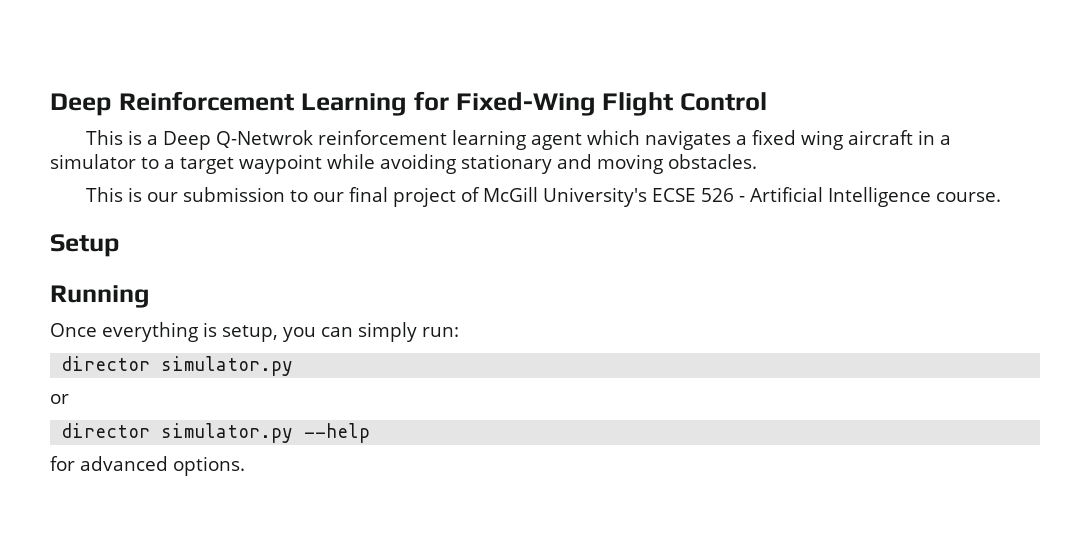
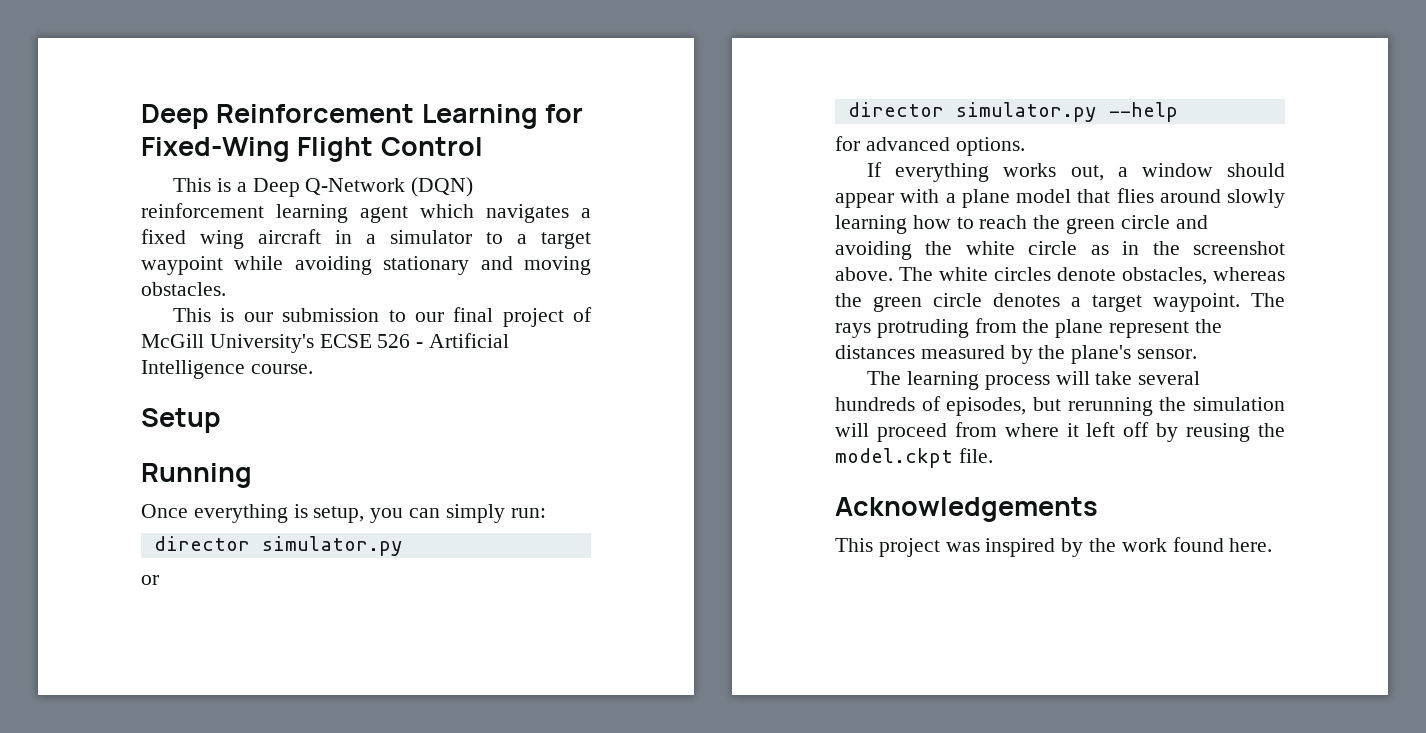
- This is a Deep Q-Netwrok reinforcement learning agent which navigates a fixed wing aircraft in a simulator to a target waypoint while avoiding stationary and moving obstacles.
+ This is a Deep Q-Network (DQN) reinforcement learning agent which navigates a fixed wing aircraft in a simulator to a target waypoint while avoiding stationary and moving obstacles.
+ If everything works out, a window should appear with a plane model that flies around slowly learning how to reach the green circle and avoiding the white circle as in the screenshot above. The white circles denote obstacles, whereas the green circle denotes a target waypoint. The rays protruding from the plane represent the distances measured by the plane's sensor.
+ The learning process will take several hundreds of episodes, but rerunning the simulation will proceed from where it left off by reusing the model.ckpt file.
+ Acknowledgements
+ This project was inspired by the work found here.

